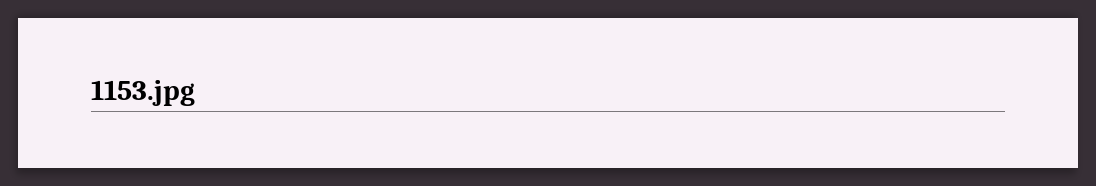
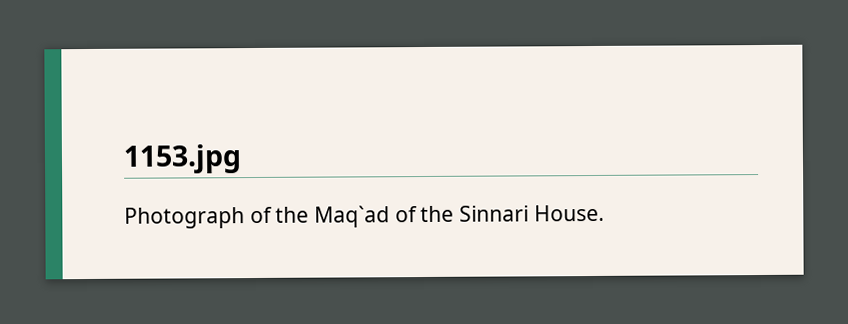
+ Photograph of the Maq`ad of the Sinnari House.

